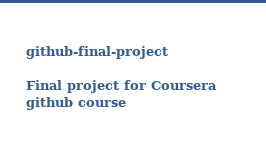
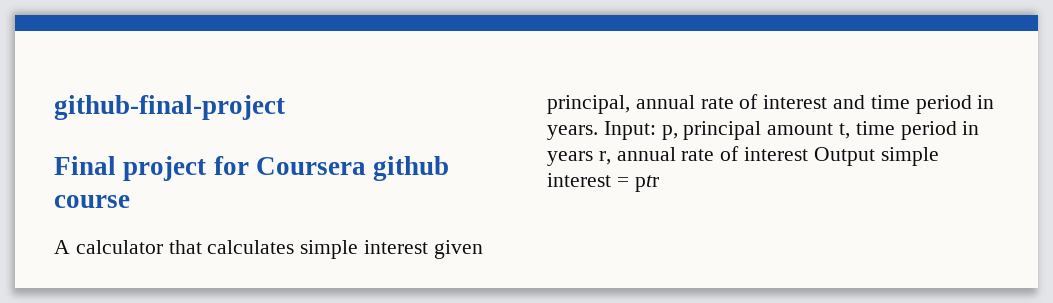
+ A calculator that calculates simple interest given principal, annual rate of interest and time period in years. Input: p, principal amount t, time period in years r, annual rate of interest Output simple interest = ptr

